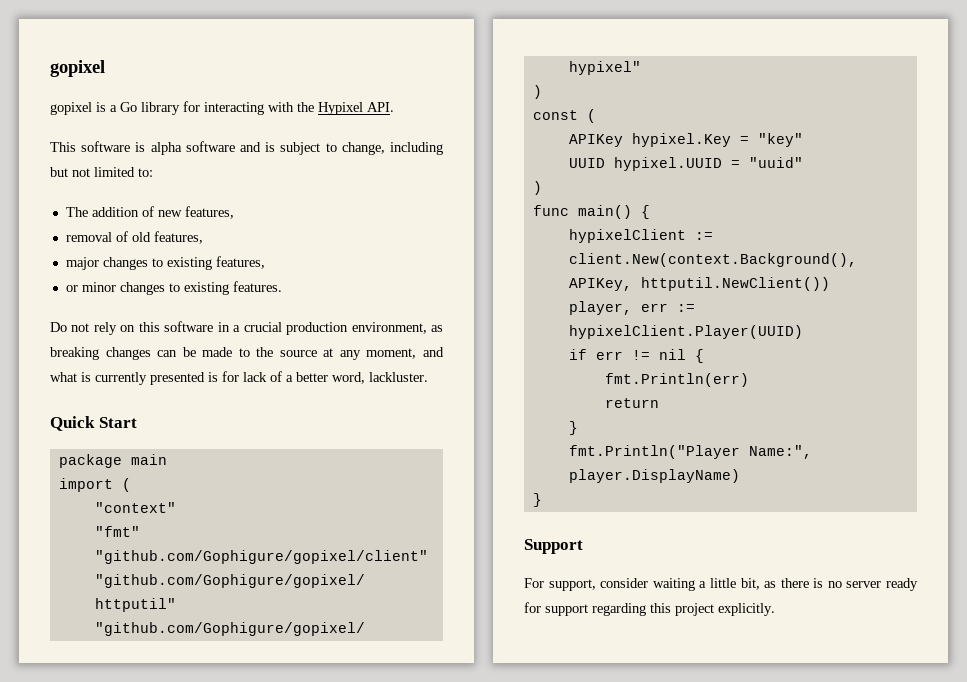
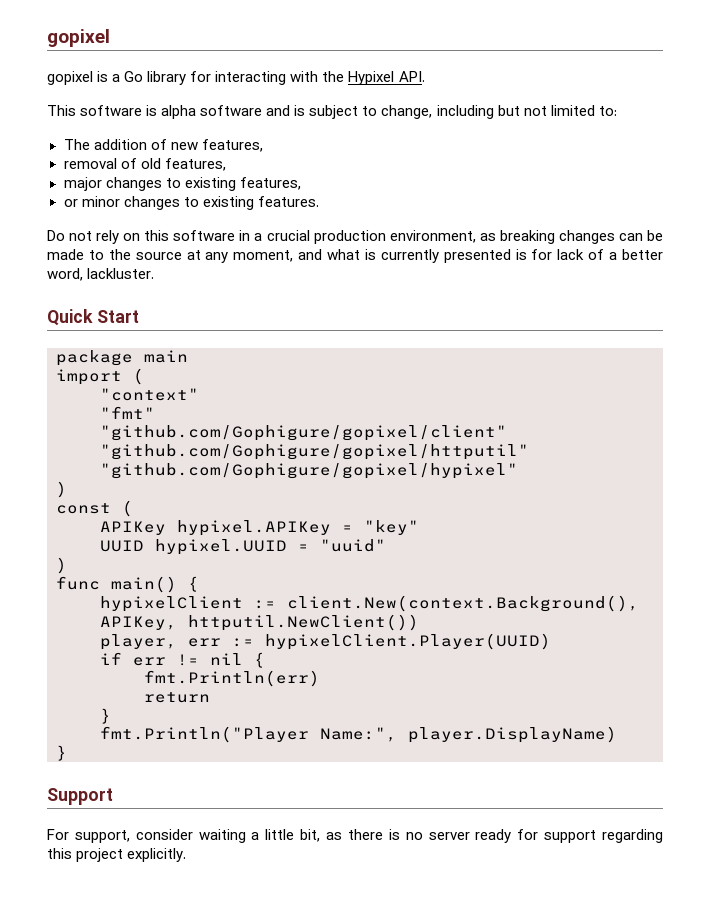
- APIKey hypixel.Key = "key"
+ APIKey hypixel.APIKey = "key"

